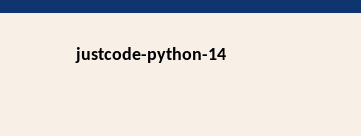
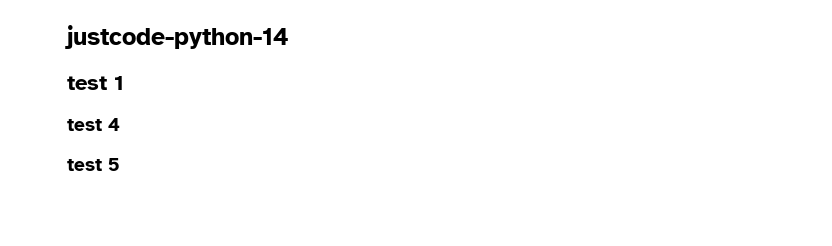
+ test 1
+ test 4
+ test 5

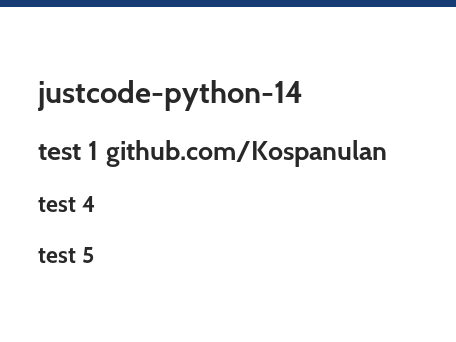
- test 1
+ test 1 github.com/Kospanulan

